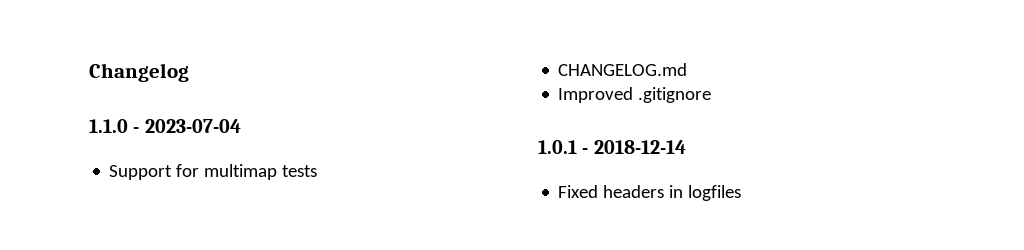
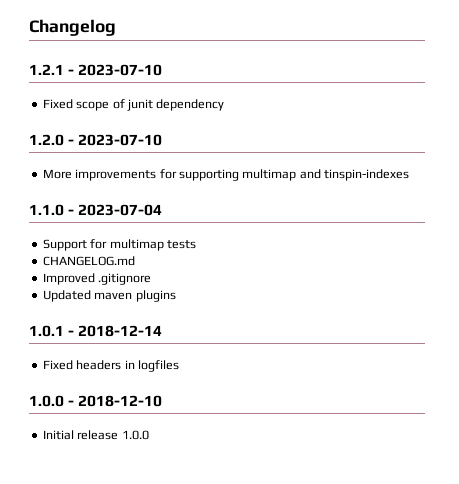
+ 1.2.1 - 2023-07-10
+ Fixed scope of junit dependency
+ 1.2.0 - 2023-07-10
+ More improvements for supporting multimap and tinspin-indexes
+ Updated maven plugins
+ 1.0.0 - 2018-12-10
+ Initial release 1.0.0

